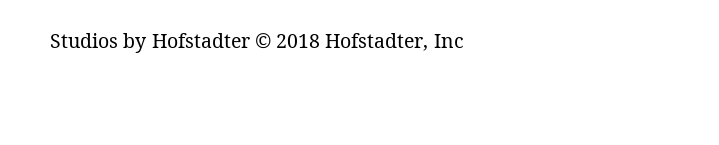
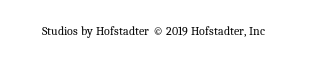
- Studios by Hofstadter © 2018 Hofstadter, Inc
+ Studios by Hofstadter © 2019 Hofstadter, Inc

